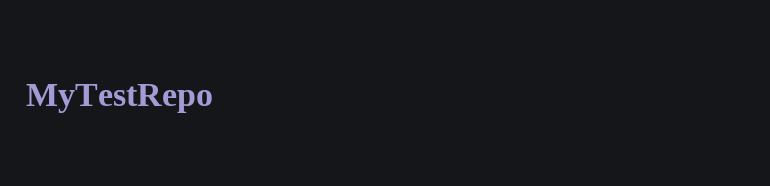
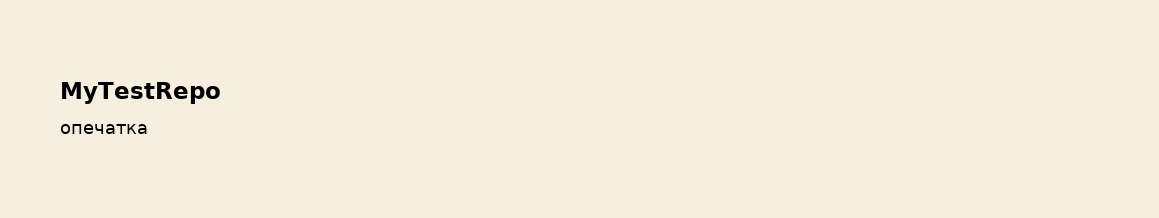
+ опечатка

